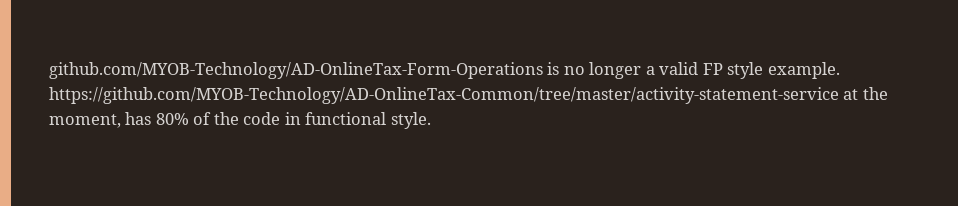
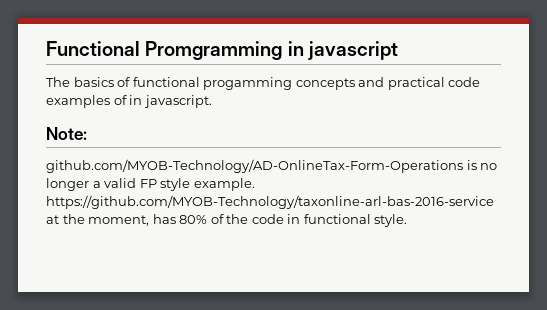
+ Functional Promgramming in javascript
+ The basics of functional progamming concepts and practical code examples of in javascript.
+ Note:
- github.com/MYOB-Technology/AD-OnlineTax-Form-Operations is no longer a valid FP style example. https://github.com/MYOB-Technology/AD-OnlineTax-Common/tree/master/activity-statement-service at the moment, has 80% of the code in functional style.
+ github.com/MYOB-Technology/AD-OnlineTax-Form-Operations is no longer a valid FP style example. https://github.com/MYOB-Technology/taxonline-arl-bas-2016-service at the moment, has 80% of the code in functional style.

